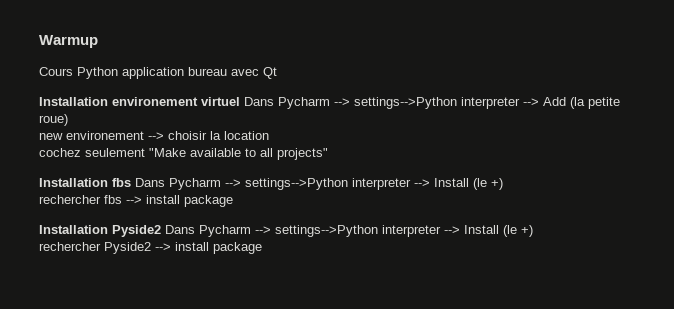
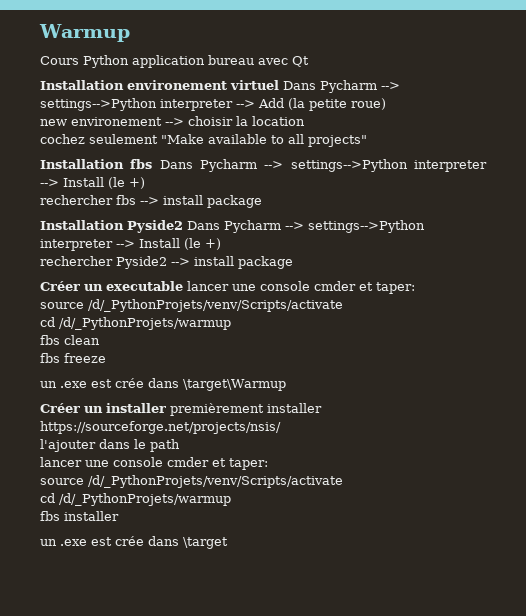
+ Créer un executable lancer une console cmder et taper:
+ source /d/_PythonProjets/venv/Scripts/activate
+ cd /d/_PythonProjets/warmup
+ fbs clean
+ fbs freeze
+ un .exe est crée dans \target\Warmup
+ Créer un installer premièrement installer https://sourceforge.net/projects/nsis/
+ l'ajouter dans le path
+ lancer une console cmder et taper:
+ source /d/_PythonProjets/venv/Scripts/activate
+ cd /d/_PythonProjets/warmup
+ fbs installer
+ un .exe est crée dans \target

